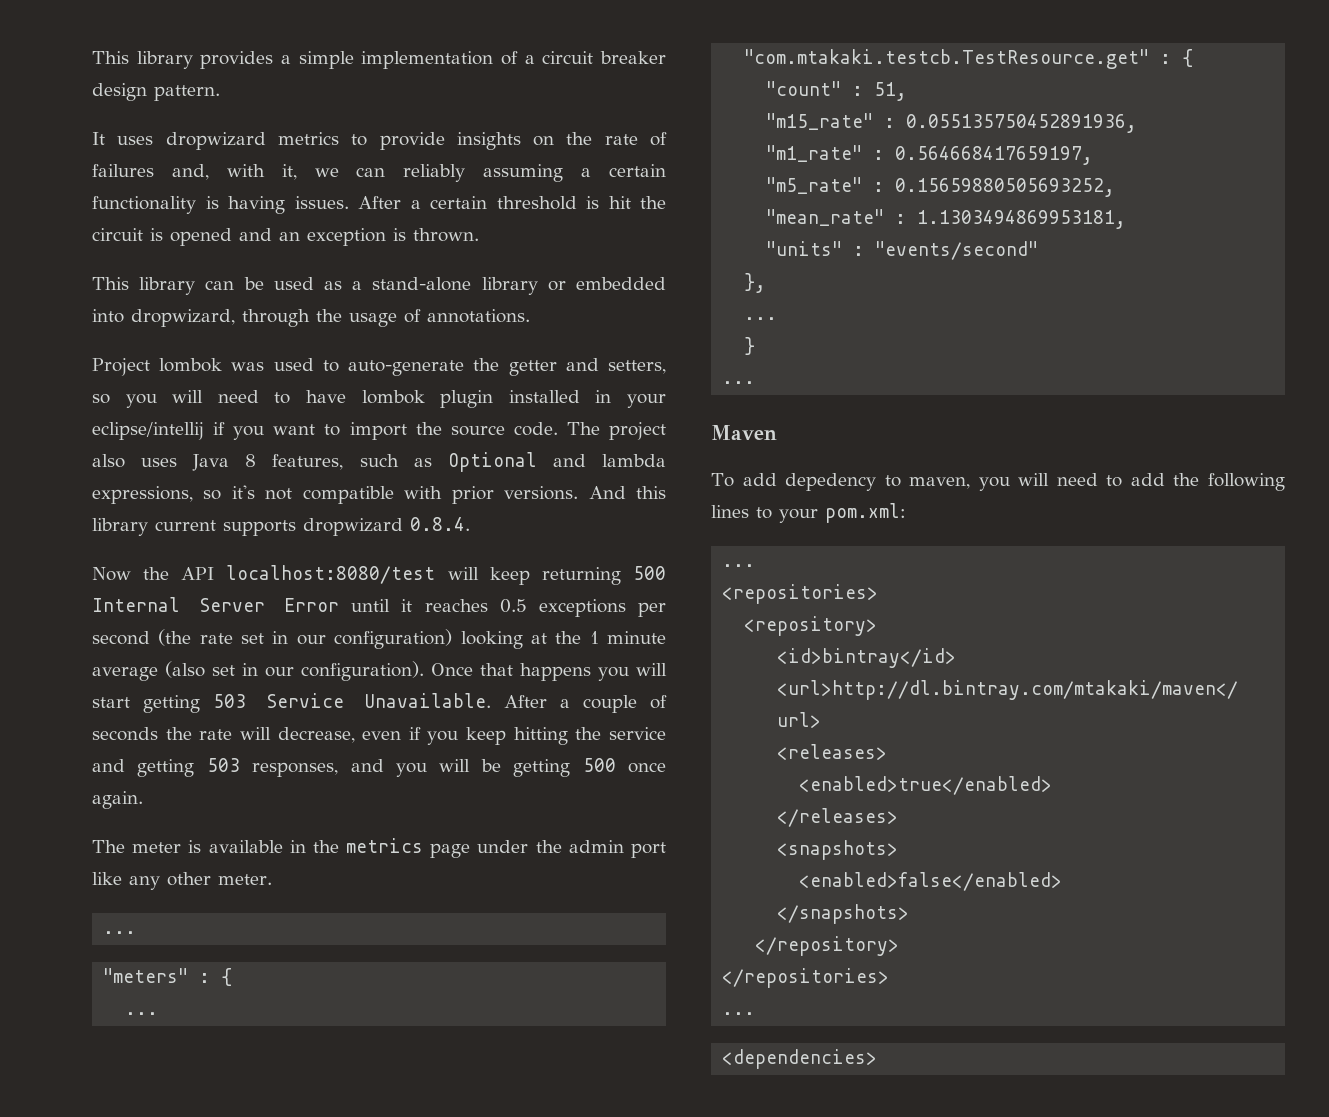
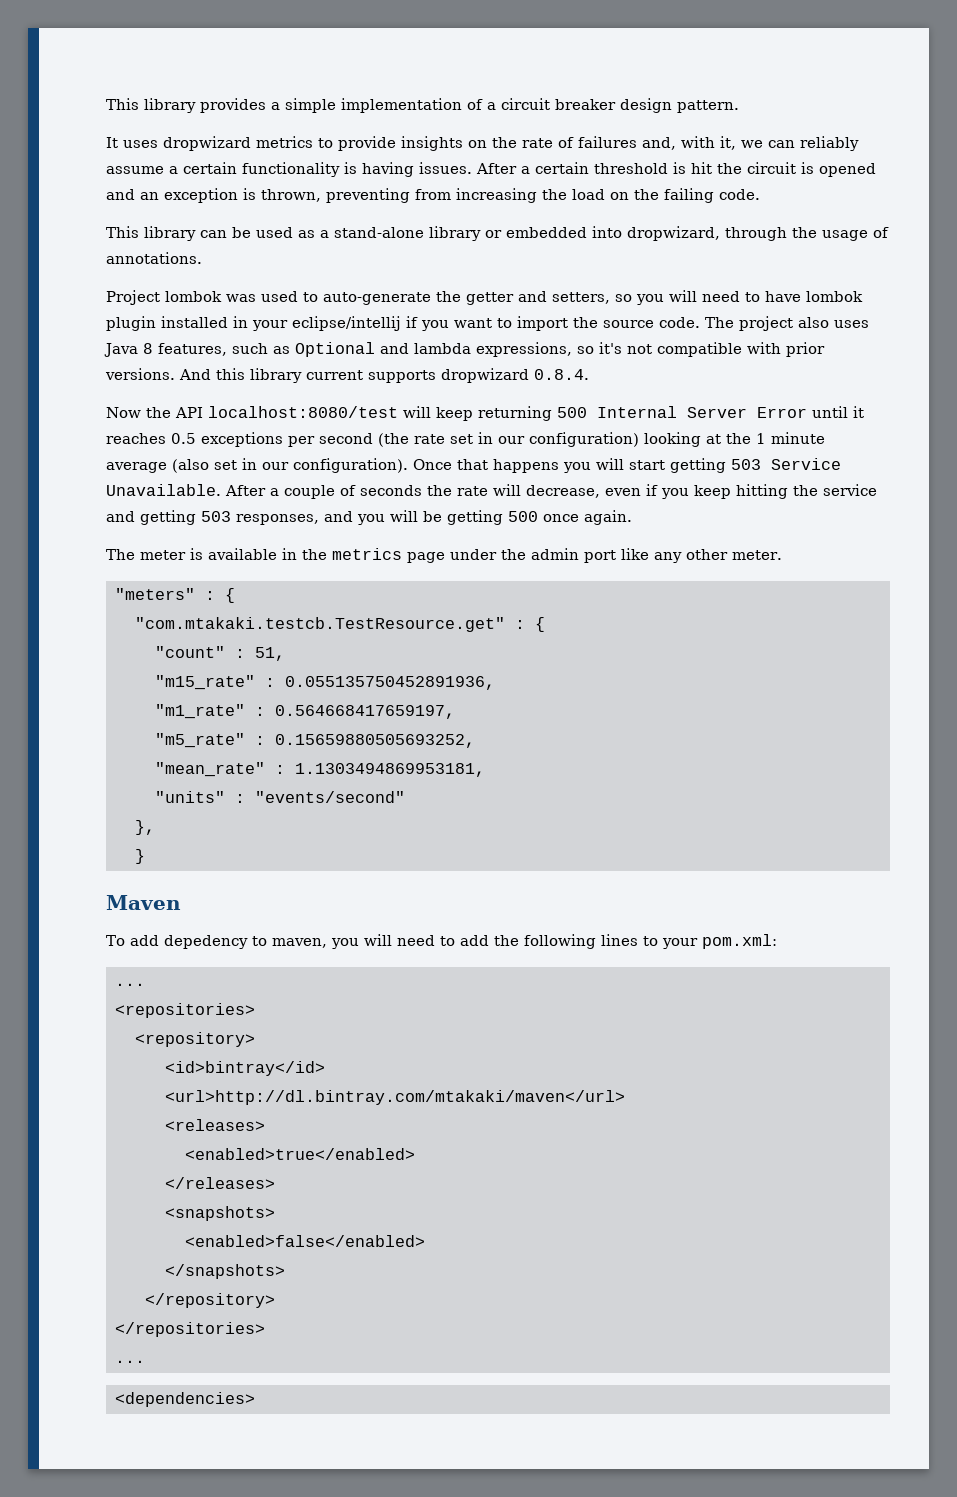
- It uses dropwizard metrics to provide insights on the rate of failures and, with it, we can reliably assuming a certain functionality is having issues.
+ It uses dropwizard metrics to provide insights on the rate of failures and, with it, we can reliably assume a certain functionality is having issues.
- After a certain threshold is hit the circuit is opened and an exception is thrown.
+ After a certain threshold is hit the circuit is opened and an exception is thrown, preventing from increasing the load on the failing code.
  The meter is available in the metrics page under the admin port like any other meter.
- ...
  "meters" : {
- ...
  },
- ...
  }
- ...

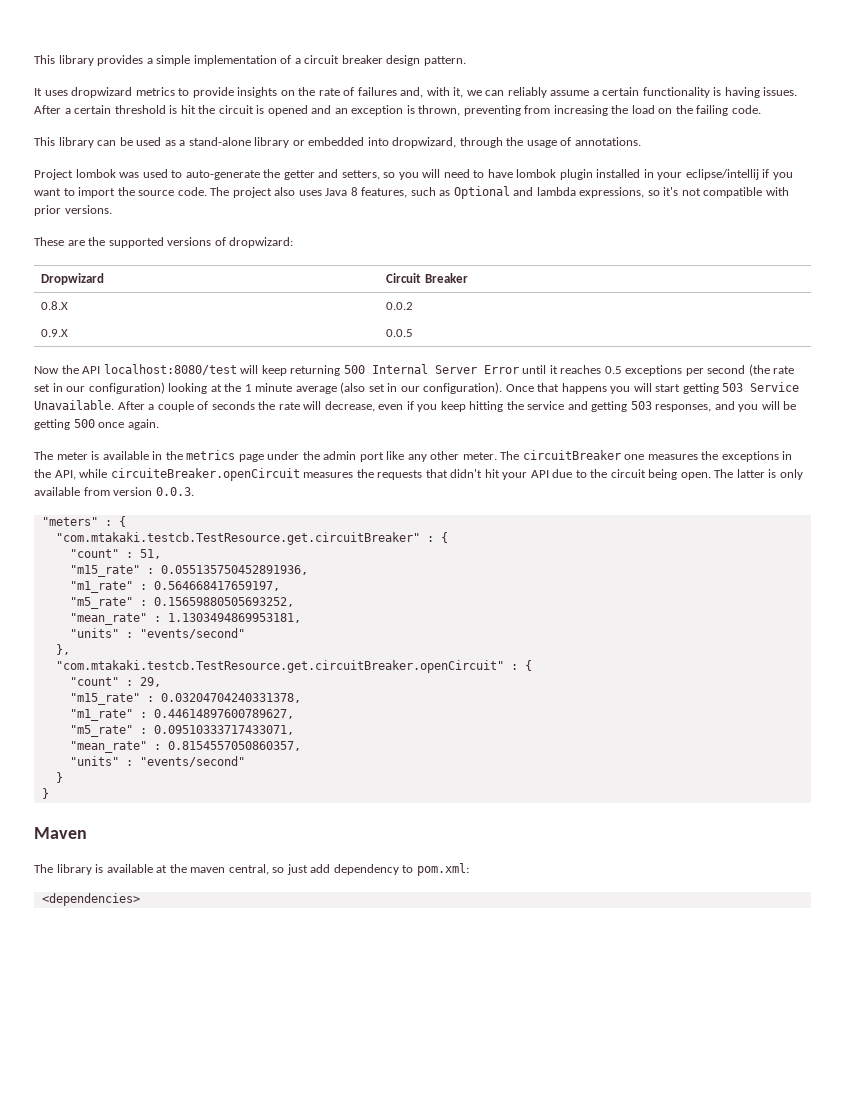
- The project also uses Java 8 features, such as Optional and lambda expressions, so it's not compatible with prior versions. And this library current supports dropwizard 0.8.4.
+ The project also uses Java 8 features, such as Optional and lambda expressions, so it's not compatible with prior versions.
+ These are the supported versions of dropwizard:
+ Dropwizard | Circuit Breaker
+ 0.8.X | 0.0.2
+ 0.9.X | 0.0.5
+ The circuitBreaker one measures the exceptions in the API, while circuiteBreaker.openCircuit measures the requests that didn't hit your API due to the circuit being open. The latter is only available from version 0.0.3.
- "com.mtakaki.testcb.TestResource.get" : {
+ "com.mtakaki.testcb.TestResource.get.circuitBreaker" : {
+ "com.mtakaki.testcb.TestResource.get.circuitBreaker.openCircuit" : {
+ "count" : 29,
+ "m15_rate" : 0.03204704240331378,
+ "m1_rate" : 0.44614897600789627,
+ "m5_rate" : 0.09510333717433071,
+ "mean_rate" : 0.8154557050860357,
+ "units" : "events/second"
+ }
  }
  Maven
- To add depedency to maven, you will need to add the following lines to your pom.xml:
- ...
- <repositories>
- <repository>
- <id>bintray</id>
- <url>http://dl.bintray.com/mtakaki/maven</url>
- <releases>
- <enabled>true</enabled>
- </releases>
- <snapshots>
- <enabled>false</enabled>
- </snapshots>
- </repository>
- </repositories>
- ...
+ The library is available at the maven central, so just add dependency to pom.xml:

